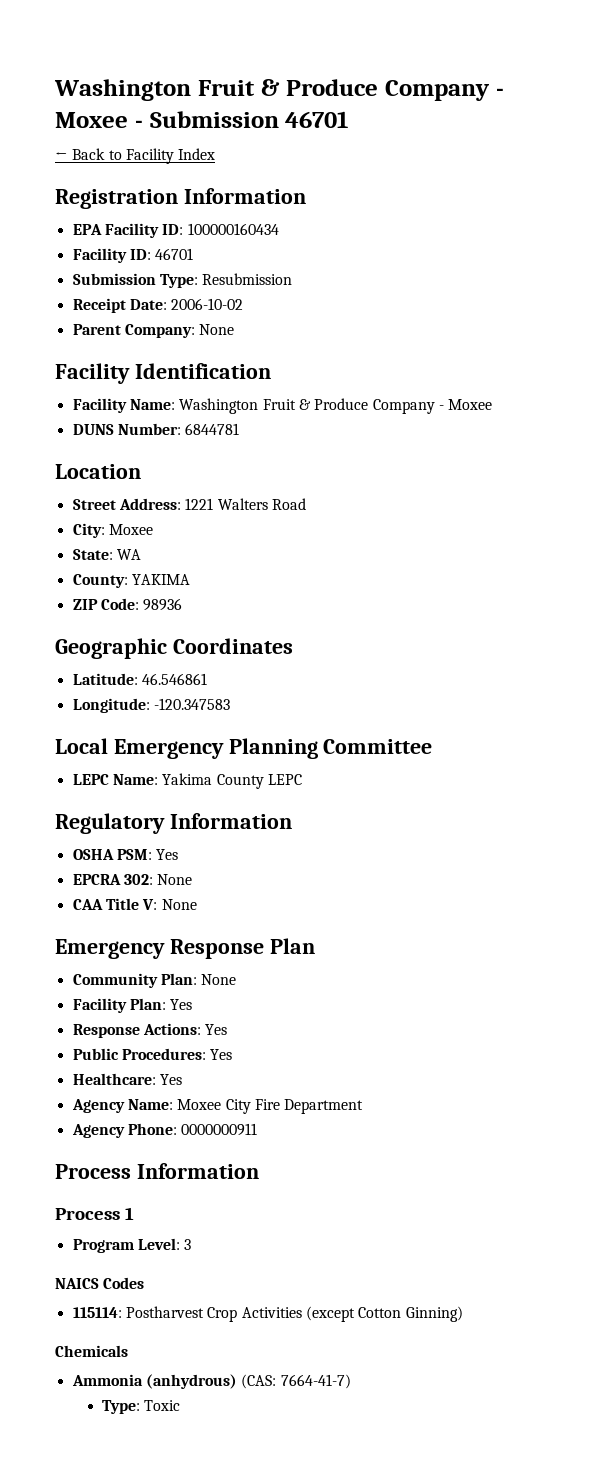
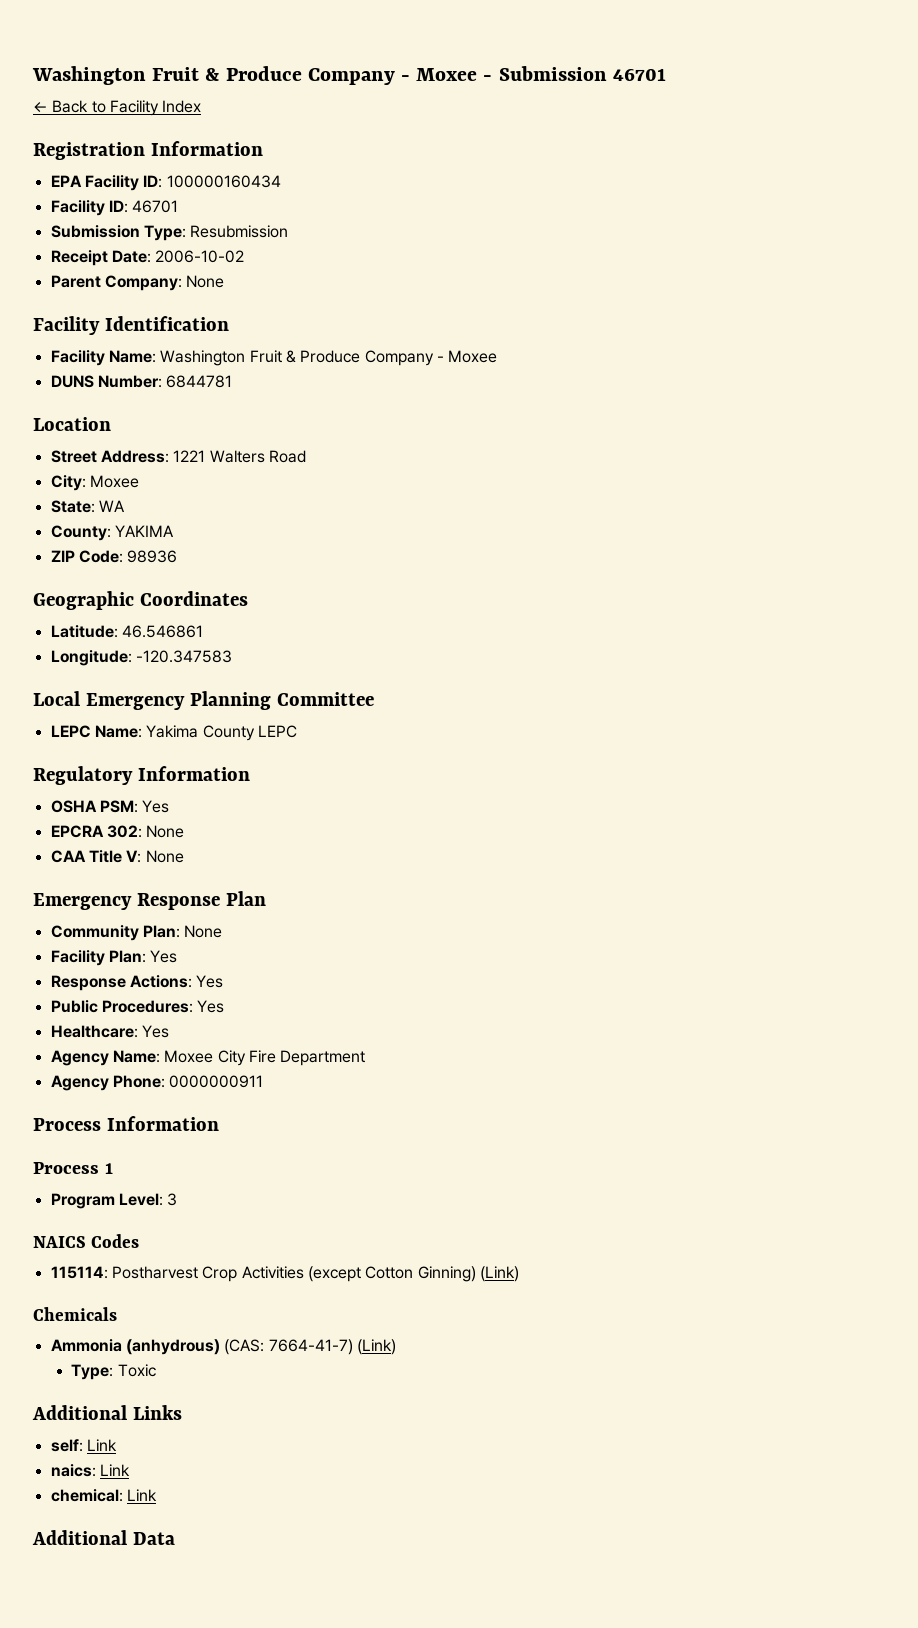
- 115114: Postharvest Crop Activities (except Cotton Ginning)
+ 115114: Postharvest Crop Activities (except Cotton Ginning) (Link)
- Ammonia (anhydrous) (CAS: 7664-41-7)
+ Ammonia (anhydrous) (CAS: 7664-41-7) (Link)
+ Additional Links
+ self: Link
+ naics: Link
+ chemical: Link
+ Additional Data

